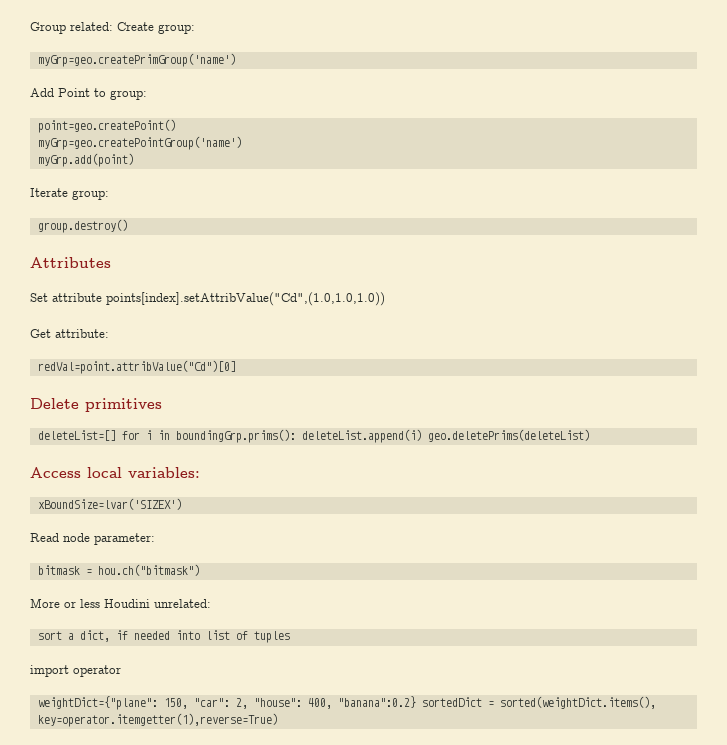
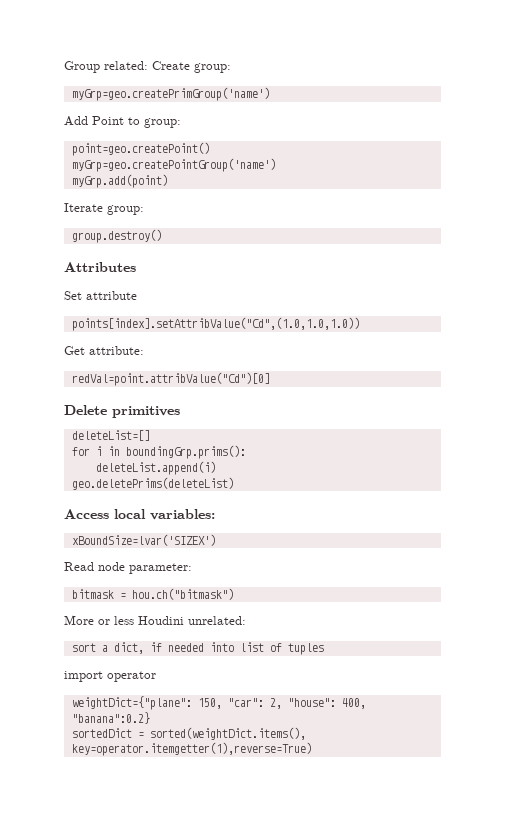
- Set attribute points[index].setAttribValue("Cd",(1.0,1.0,1.0))
+ Set attribute
+ points[index].setAttribValue("Cd",(1.0,1.0,1.0))
- deleteList=[] for i in boundingGrp.prims(): deleteList.append(i) geo.deletePrims(deleteList)
+ deleteList=[]
+ for i in boundingGrp.prims():
+ deleteList.append(i)
+ geo.deletePrims(deleteList)
- weightDict={"plane": 150, "car": 2, "house": 400, "banana":0.2} sortedDict = sorted(weightDict.items(), key=operator.itemgetter(1),reverse=True)
+ weightDict={"plane": 150, "car": 2, "house": 400, "banana":0.2}
+ sortedDict = sorted(weightDict.items(), key=operator.itemgetter(1),reverse=True)

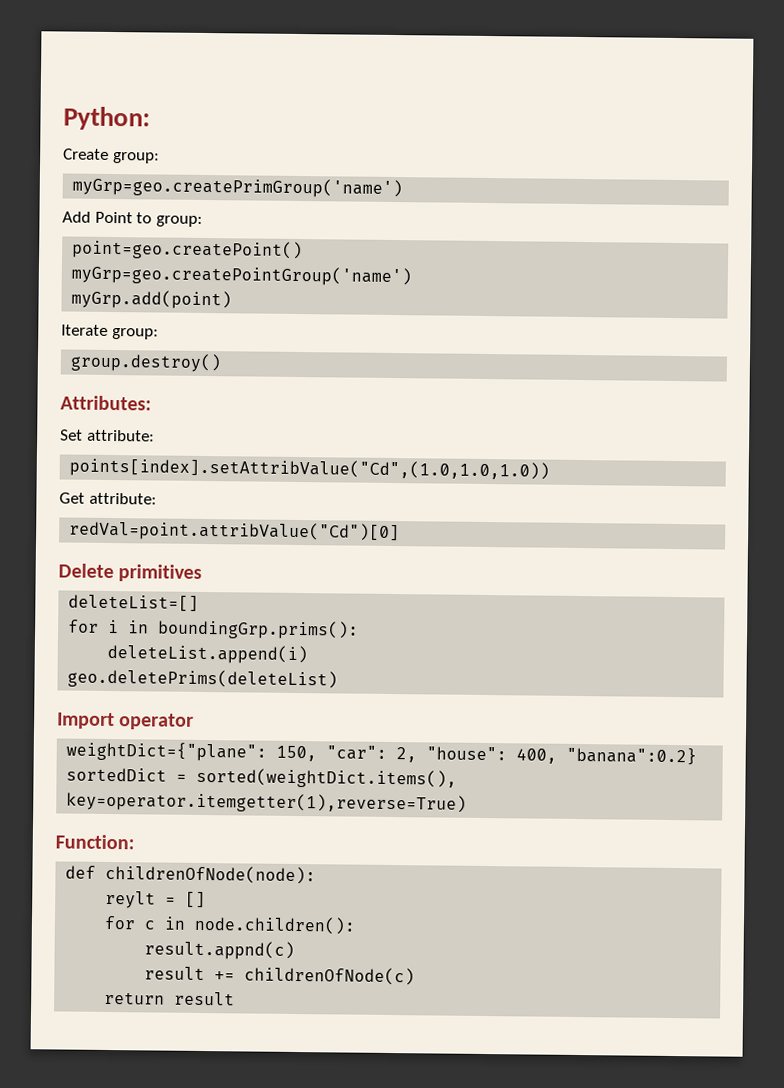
- Group related: Create group:
+ Python:
+ Create group:
- Attributes
+ Attributes:
- Set attribute
+ Set attribute:
- Access local variables:
- xBoundSize=lvar('SIZEX')
- Read node parameter:
- bitmask = hou.ch("bitmask")
- More or less Houdini unrelated:
- sort a dict, if needed into list of tuples
- import operator
+ Import operator
+ Function:
+ def childrenOfNode(node):
+ reylt = []
+ for c in node.children():
+ result.appnd(c)
+ result += childrenOfNode(c)
+ return result

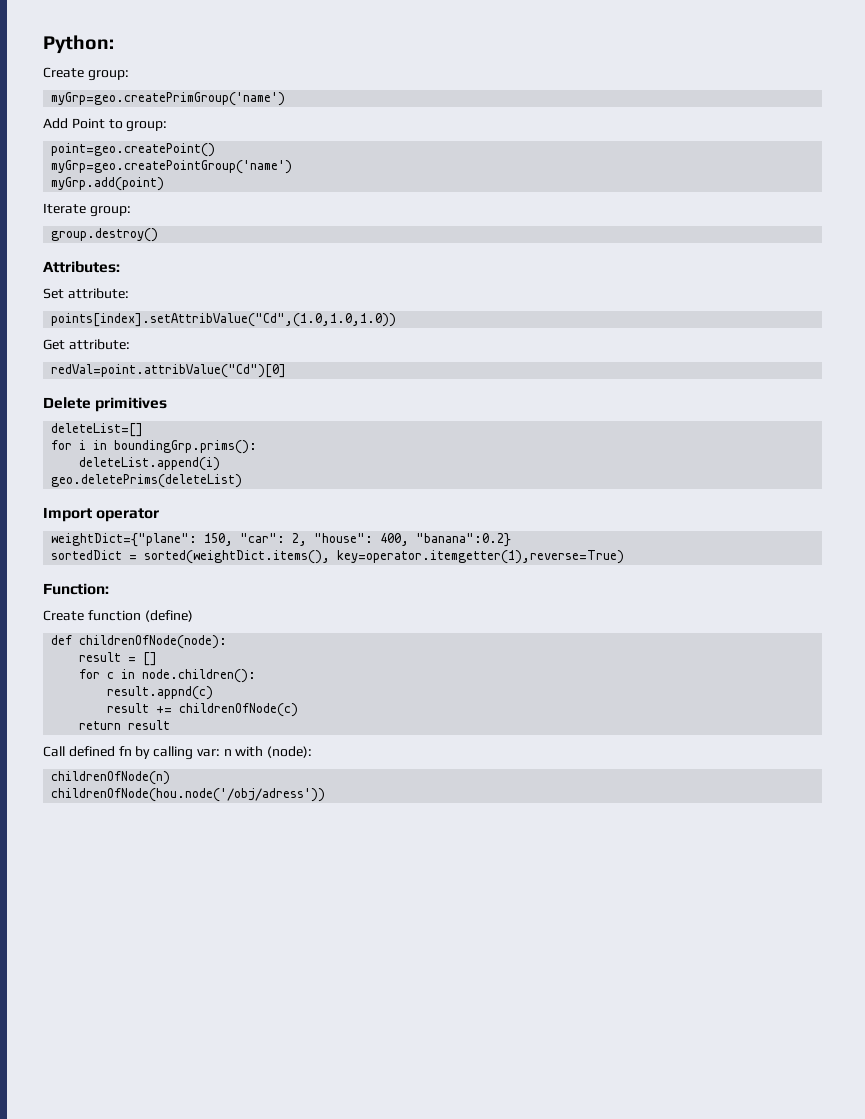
+ Create function (define)
- reylt = []
+ result = []
+ Call defined fn by calling var: n with (node):
+ childrenOfNode(n)
+ childrenOfNode(hou.node('/obj/adress'))

